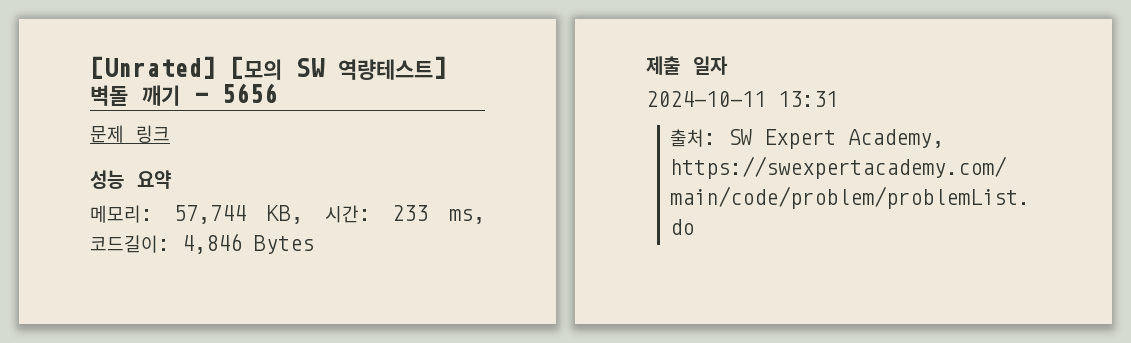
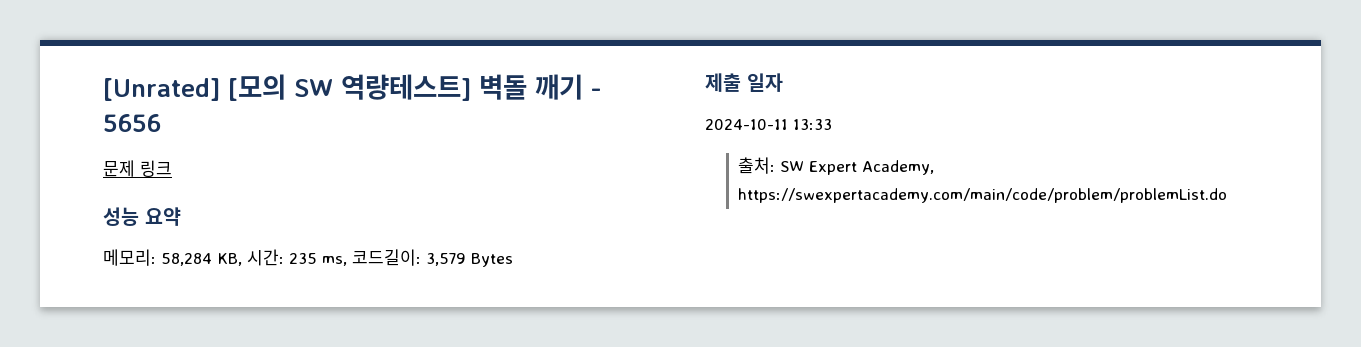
- 메모리: 57,744 KB, 시간: 233 ms, 코드길이: 4,846 Bytes
+ 메모리: 58,284 KB, 시간: 235 ms, 코드길이: 3,579 Bytes
- 2024-10-11 13:31
+ 2024-10-11 13:33

